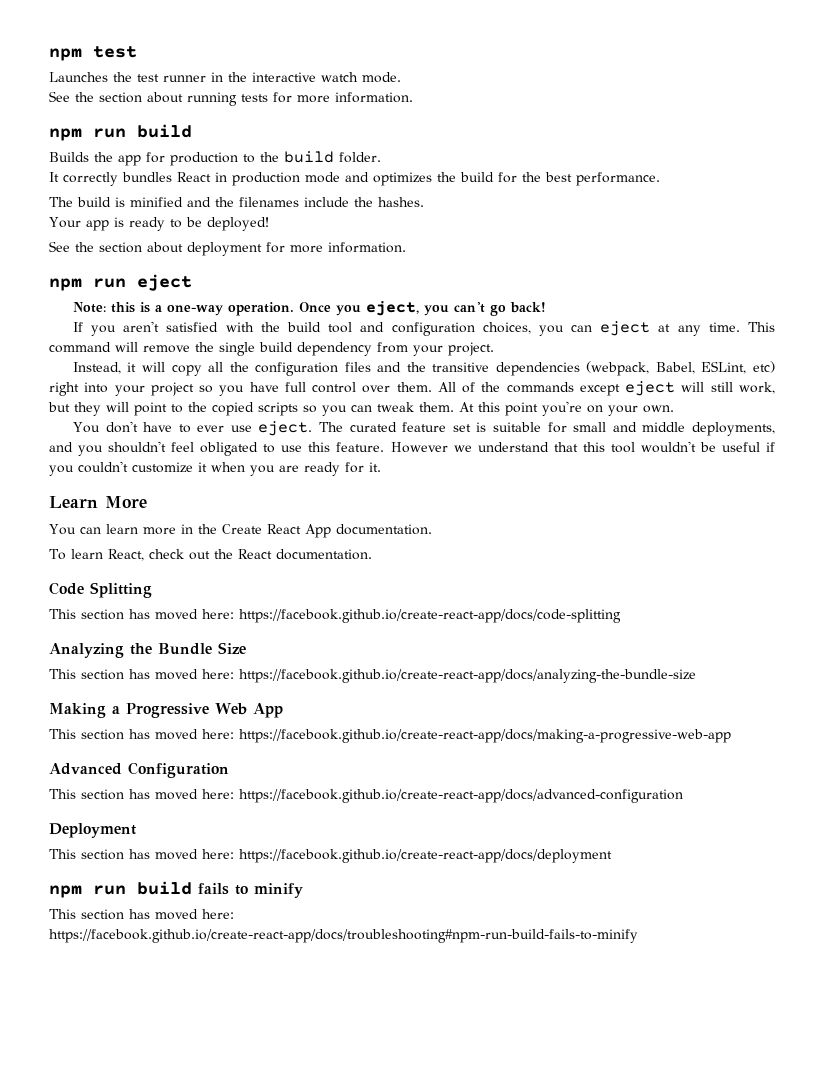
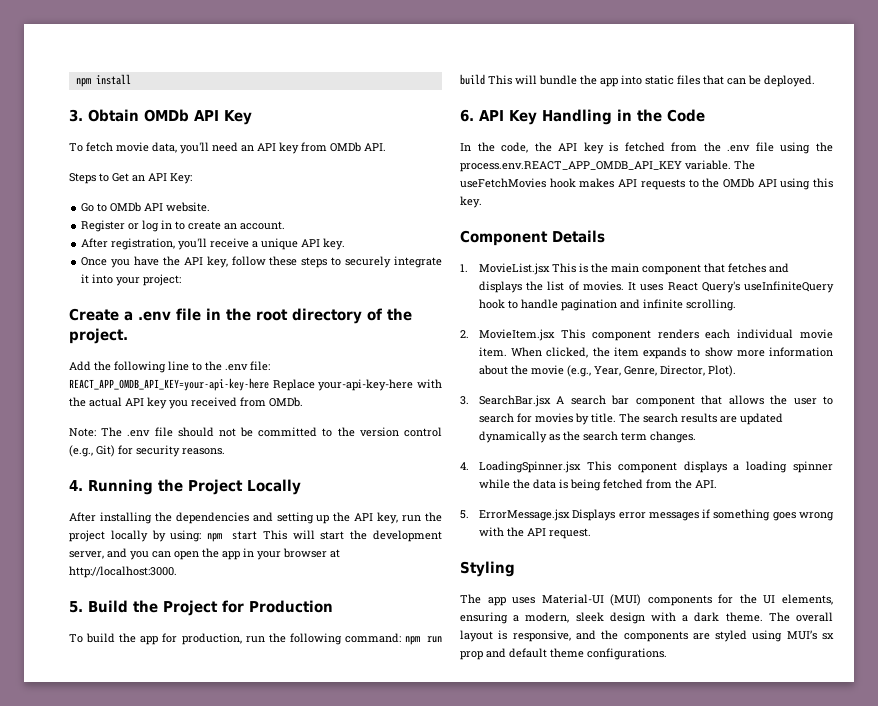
- npm test
- Launches the test runner in the interactive watch mode.
- See the section about running tests for more information.
- npm run build
- Builds the app for production to the build folder.
- It correctly bundles React in production mode and optimizes the build for the best performance.
- The build is minified and the filenames include the hashes.
- Your app is ready to be deployed!
- See the section about deployment for more information.
- npm run eject
- Note: this is a one-way operation. Once you eject, you can't go back!
- If you aren't satisfied with the build tool and configuration choices, you can eject at any time. This command will remove the single build dependency from your project.
- Instead, it will copy all the configuration files and the transitive dependencies (webpack, Babel, ESLint, etc) right into your project so you have full control over them. All of the commands except eject will still work, but they will point to the copied scripts so you can tweak them. At this point you're on your own.
- You don't have to ever use eject. The curated feature set is suitable for small and middle deployments, and you shouldn't feel obligated to use this feature. However we understand that this tool wouldn't be useful if you couldn't customize it when you are ready for it.
- Learn More
- You can learn more in the Create React App documentation.
- To learn React, check out the React documentation.
- Code Splitting
- This section has moved here: https://facebook.github.io/create-react-app/docs/code-splitting
- Analyzing the Bundle Size
- This section has moved here: https://facebook.github.io/create-react-app/docs/analyzing-the-bundle-size
- Making a Progressive Web App
- This section has moved here: https://facebook.github.io/create-react-app/docs/making-a-progressive-web-app
- Advanced Configuration
- This section has moved here: https://facebook.github.io/create-react-app/docs/advanced-configuration
- Deployment
- This section has moved here: https://facebook.github.io/create-react-app/docs/deployment
- npm run build fails to minify
- This section has moved here: https://facebook.github.io/create-react-app/docs/troubleshooting#npm-run-build-fails-to-minify
+ npm install
+ 3. Obtain OMDb API Key
+ To fetch movie data, you'll need an API key from OMDb API.
+ Steps to Get an API Key:
+ Go to OMDb API website.
+ Register or log in to create an account.
+ After registration, you'll receive a unique API key.
+ Once you have the API key, follow these steps to securely integrate it into your project:
+ Create a .env file in the root directory of the project.
+ Add the following line to the .env file: REACT_APP_OMDB_API_KEY=your-api-key-here Replace your-api-key-here with the actual API key you received from OMDb.
+ Note: The .env file should not be committed to the version control (e.g., Git) for security reasons.
+ 4. Running the Project Locally
+ After installing the dependencies and setting up the API key, run the project locally by using: npm start This will start the development server, and you can open the app in your browser at http://localhost:3000.
+ 5. Build the Project for Production
+ To build the app for production, run the following command: npm run build This will bundle the app into static files that can be deployed.
+ 6. API Key Handling in the Code
+ In the code, the API key is fetched from the .env file using the process.env.REACT_APP_OMDB_API_KEY variable. The useFetchMovies hook makes API requests to the OMDb API using this key.
+ Component Details
+ 1. MovieList.jsx This is the main component that fetches and displays the list of movies. It uses React Query's useInfiniteQuery hook to handle pagination and infinite scrolling.
+ 2. MovieItem.jsx This component renders each individual movie item. When clicked, the item expands to show more information about the movie (e.g., Year, Genre, Director, Plot).
+ 3. SearchBar.jsx A search bar component that allows the user to search for movies by title. The search results are updated dynamically as the search term changes.
+ 4. LoadingSpinner.jsx This component displays a loading spinner while the data is being fetched from the API.
+ 5. ErrorMessage.jsx Displays error messages if something goes wrong with the API request.
+ Styling
+ The app uses Material-UI (MUI) components for the UI elements, ensuring a modern, sleek design with a dark theme. The overall layout is responsive, and the components are styled using MUI’s sx prop and default theme configurations.

